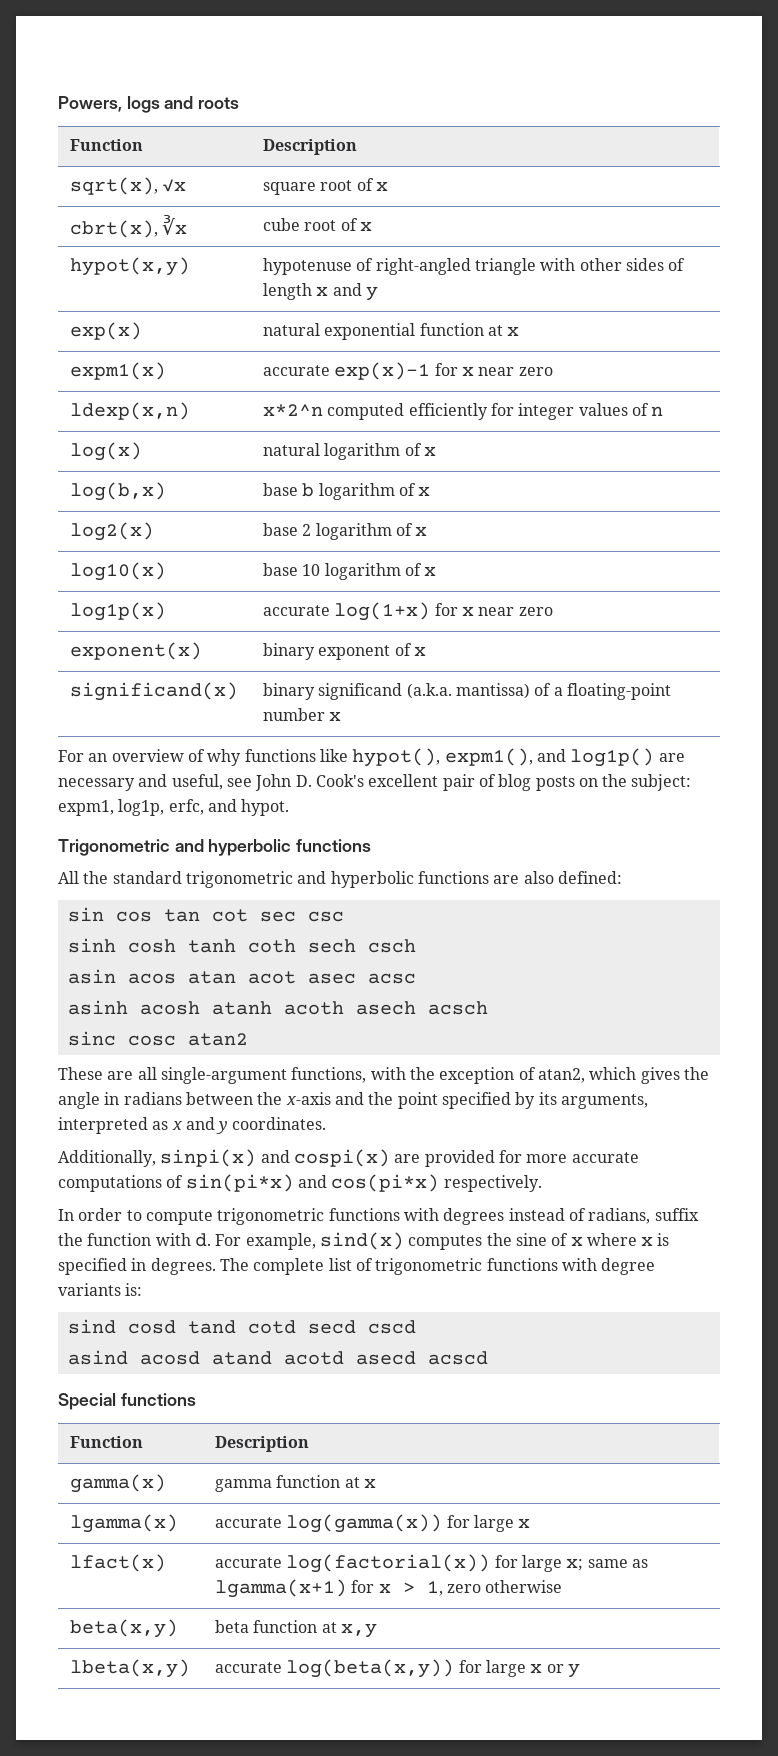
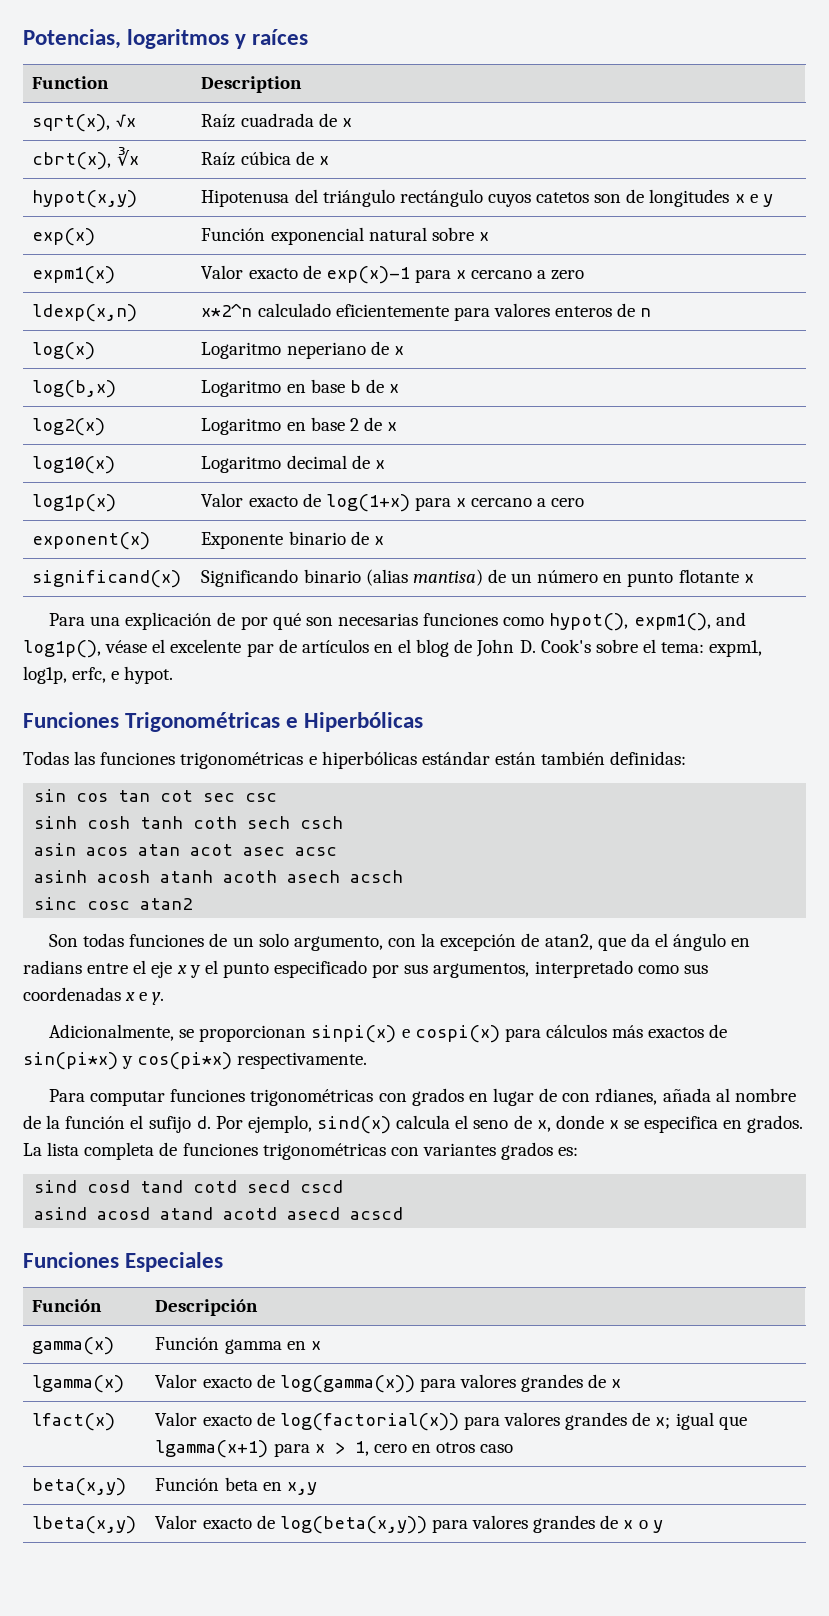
- Powers, logs and roots
+ Potencias, logaritmos y raíces
- sqrt(x), √x | square root of x
+ sqrt(x), √x | Raíz cuadrada de x
- cbrt(x), ∛x | cube root of x
+ cbrt(x), ∛x | Raíz cúbica de x
- hypot(x,y) | hypotenuse of right-angled triangle with other sides of length x and y
- exp(x) | natural exponential function at x
- expm1(x) | accurate exp(x)-1 for x near zero
- ldexp(x,n) | x*2^n computed efficiently for integer values of n
+ hypot(x,y) | Hipotenusa del triángulo rectángulo cuyos catetos son de longitudes x e y
+ exp(x) | Función exponencial natural sobre x
+ expm1(x) | Valor exacto de exp(x)-1 para x cercano a zero
+ ldexp(x,n) | x*2^n calculado eficientemente para valores enteros de n
- log(x) | natural logarithm of x
+ log(x) | Logaritmo neperiano de x
- log(b,x) | base b logarithm of x
- log2(x) | base 2 logarithm of x
- log10(x) | base 10 logarithm of x
- log1p(x) | accurate log(1+x) for x near zero
- exponent(x) | binary exponent of x
- significand(x) | binary significand (a.k.a. mantissa) of a floating-point number x
- For an overview of why functions like hypot(), expm1(), and log1p() are necessary and useful, see John D. Cook's excellent pair of blog posts on the subject: expm1, log1p, erfc, and hypot.
+ log(b,x) | Logaritmo en base b de x
+ log2(x) | Logaritmo en base 2 de x
+ log10(x) | Logaritmo decimal de x
+ log1p(x) | Valor exacto de log(1+x) para x cercano a cero
+ exponent(x) | Exponente binario de x
+ significand(x) | Significando binario (alias mantisa) de un número en punto flotante x
+ Para una explicación de por qué son necesarias funciones como hypot(), expm1(), and log1p(), véase el excelente par de artículos en el blog de John D. Cook's sobre el tema: expm1, log1p, erfc, e hypot.
- Trigonometric and hyperbolic functions
- All the standard trigonometric and hyperbolic functions are also defined:
+ Funciones Trigonométricas e Hiperbólicas
+ Todas las funciones trigonométricas e hiperbólicas estándar están también definidas:
- These are all single-argument functions, with the exception of atan2, which gives the angle in radians between the x-axis and the point specified by its arguments, interpreted as x and y coordinates.
- Additionally, sinpi(x) and cospi(x) are provided for more accurate computations of sin(pi*x) and cos(pi*x) respectively.
- In order to compute trigonometric functions with degrees instead of radians, suffix the function with d. For example, sind(x) computes the sine of x where x is specified in degrees. The complete list of trigonometric functions with degree variants is:
+ Son todas funciones de un solo argumento, con la excepción de atan2, que da el ángulo en radians entre el eje x y el punto especificado por sus argumentos, interpretado como sus coordenadas x e y.
+ Adicionalmente, se proporcionan sinpi(x) e cospi(x) para cálculos más exactos de sin(pi*x) y cos(pi*x) respectivamente.
+ Para computar funciones trigonométricas con grados en lugar de con rdianes, añada al nombre de la función el sufijo d. Por ejemplo, sind(x) calcula el seno de x, donde x se especifica en grados. La lista completa de funciones trigonométricas con variantes grados es:
- Special functions
- Function | Description
- gamma(x) | gamma function at x
- lgamma(x) | accurate log(gamma(x)) for large x
- lfact(x) | accurate log(factorial(x)) for large x; same as lgamma(x+1) for x > 1, zero otherwise
- beta(x,y) | beta function at x,y
- lbeta(x,y) | accurate log(beta(x,y)) for large x or y
+ Funciones Especiales
+ Función | Descripción
+ gamma(x) | Función gamma en x
+ lgamma(x) | Valor exacto de log(gamma(x)) para valores grandes de x
+ lfact(x) | Valor exacto de log(factorial(x)) para valores grandes de x; igual que lgamma(x+1) para x > 1, cero en otros caso
+ beta(x,y) | Función beta en x,y
+ lbeta(x,y) | Valor exacto de log(beta(x,y)) para valores grandes de x o y

